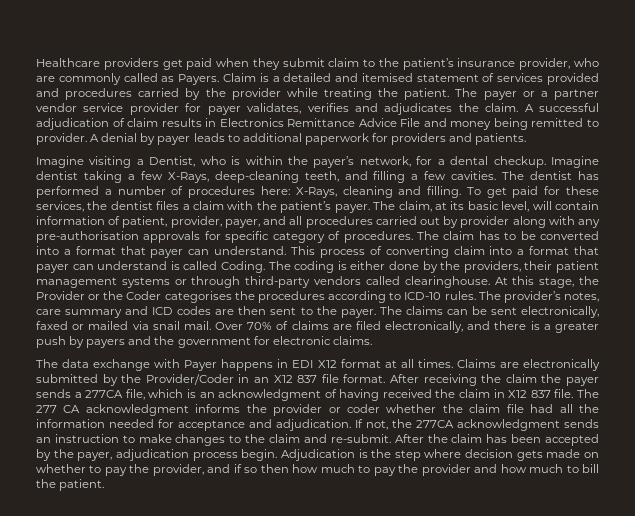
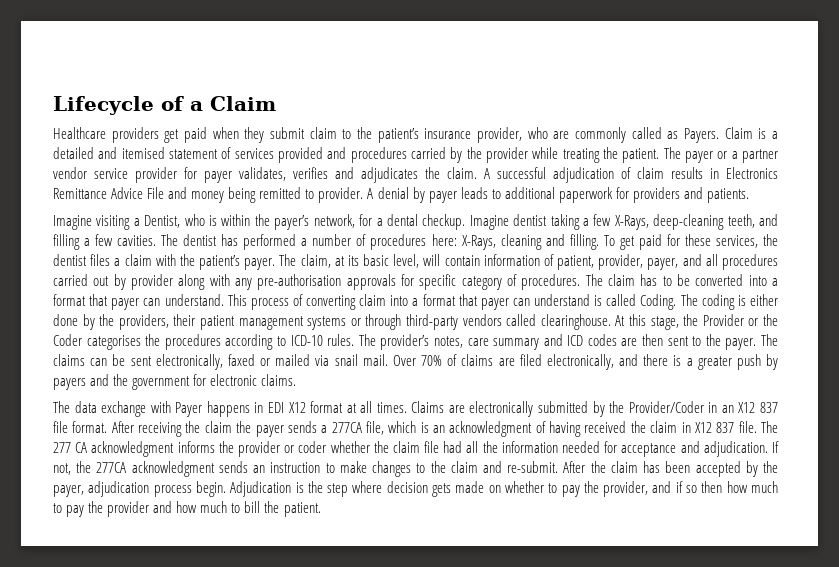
+ Lifecycle of a Claim

